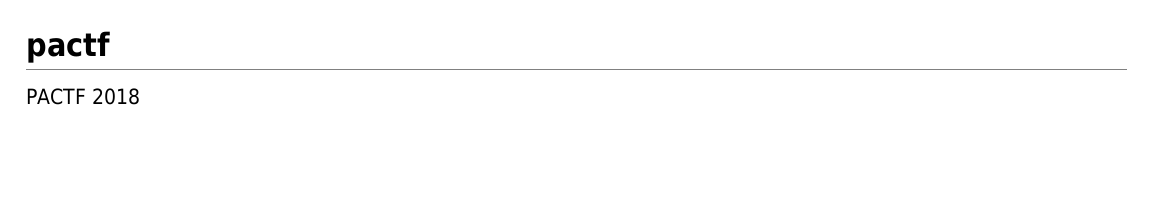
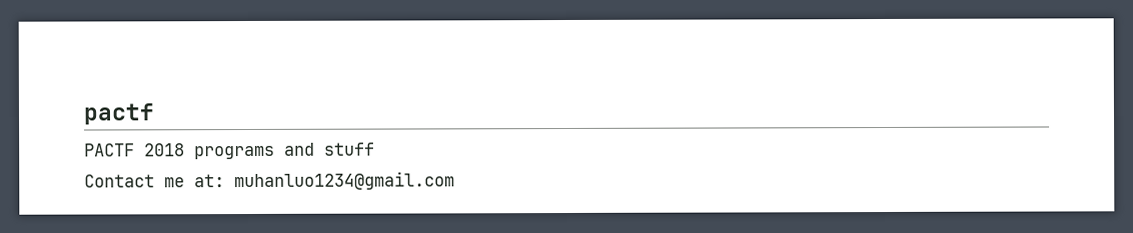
- PACTF 2018
+ PACTF 2018 programs and stuff
+ Contact me at: muhanluo1234@gmail.com

